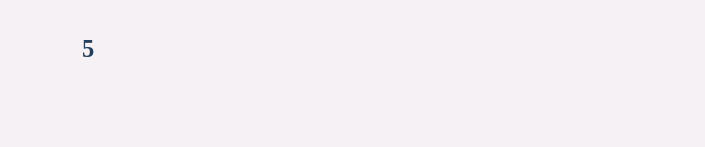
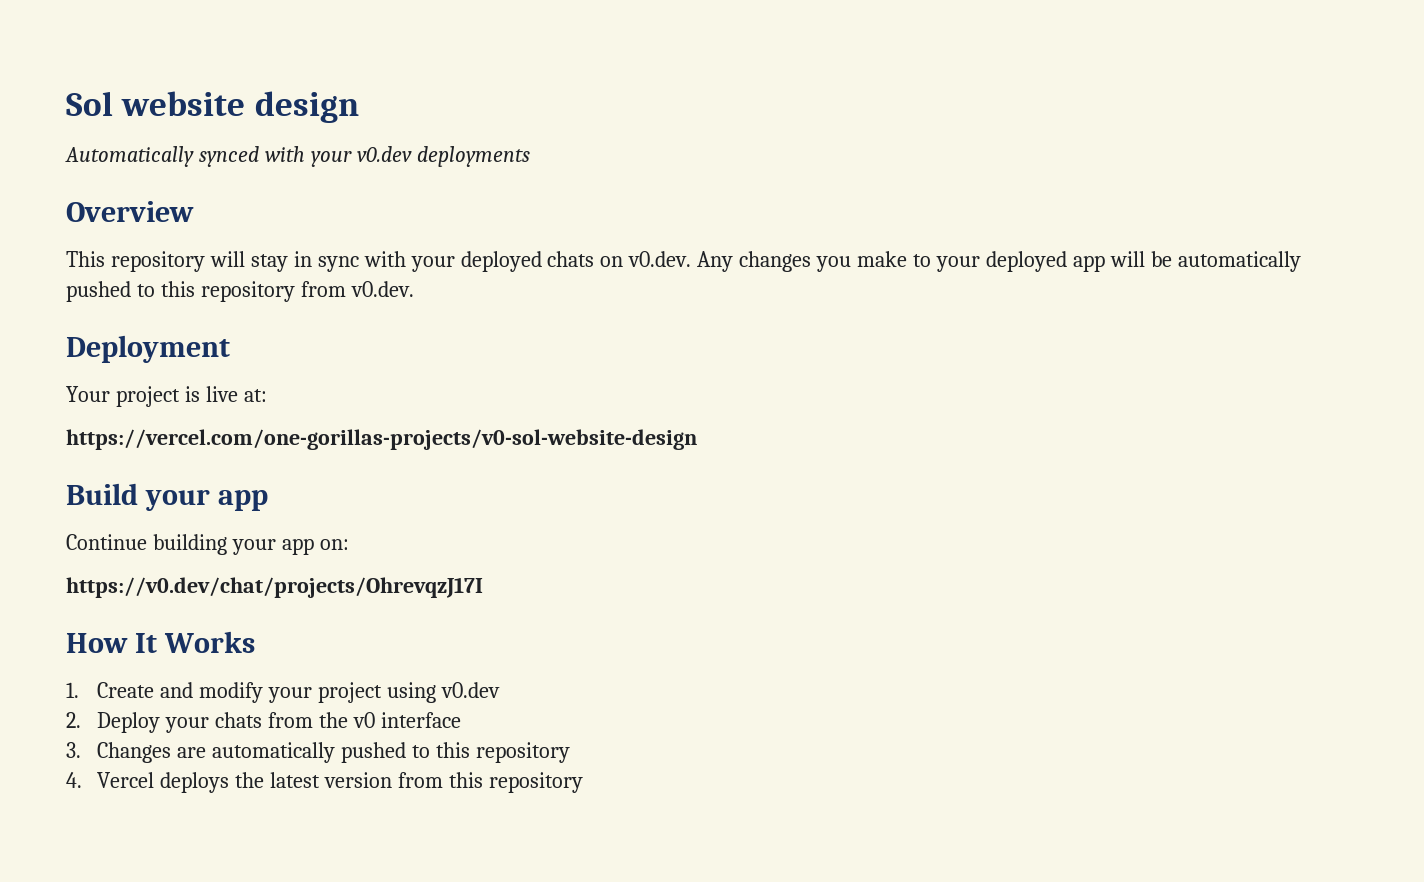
- 5
+ Sol website design
+ Automatically synced with your v0.dev deployments
+ Overview
+ This repository will stay in sync with your deployed chats on v0.dev. Any changes you make to your deployed app will be automatically pushed to this repository from v0.dev.
+ Deployment
+ Your project is live at:
+ https://vercel.com/one-gorillas-projects/v0-sol-website-design
+ Build your app
+ Continue building your app on:
+ https://v0.dev/chat/projects/OhrevqzJ17I
+ How It Works
+ 1. Create and modify your project using v0.dev
+ 2. Deploy your chats from the v0 interface
+ 3. Changes are automatically pushed to this repository
+ 4. Vercel deploys the latest version from this repository

